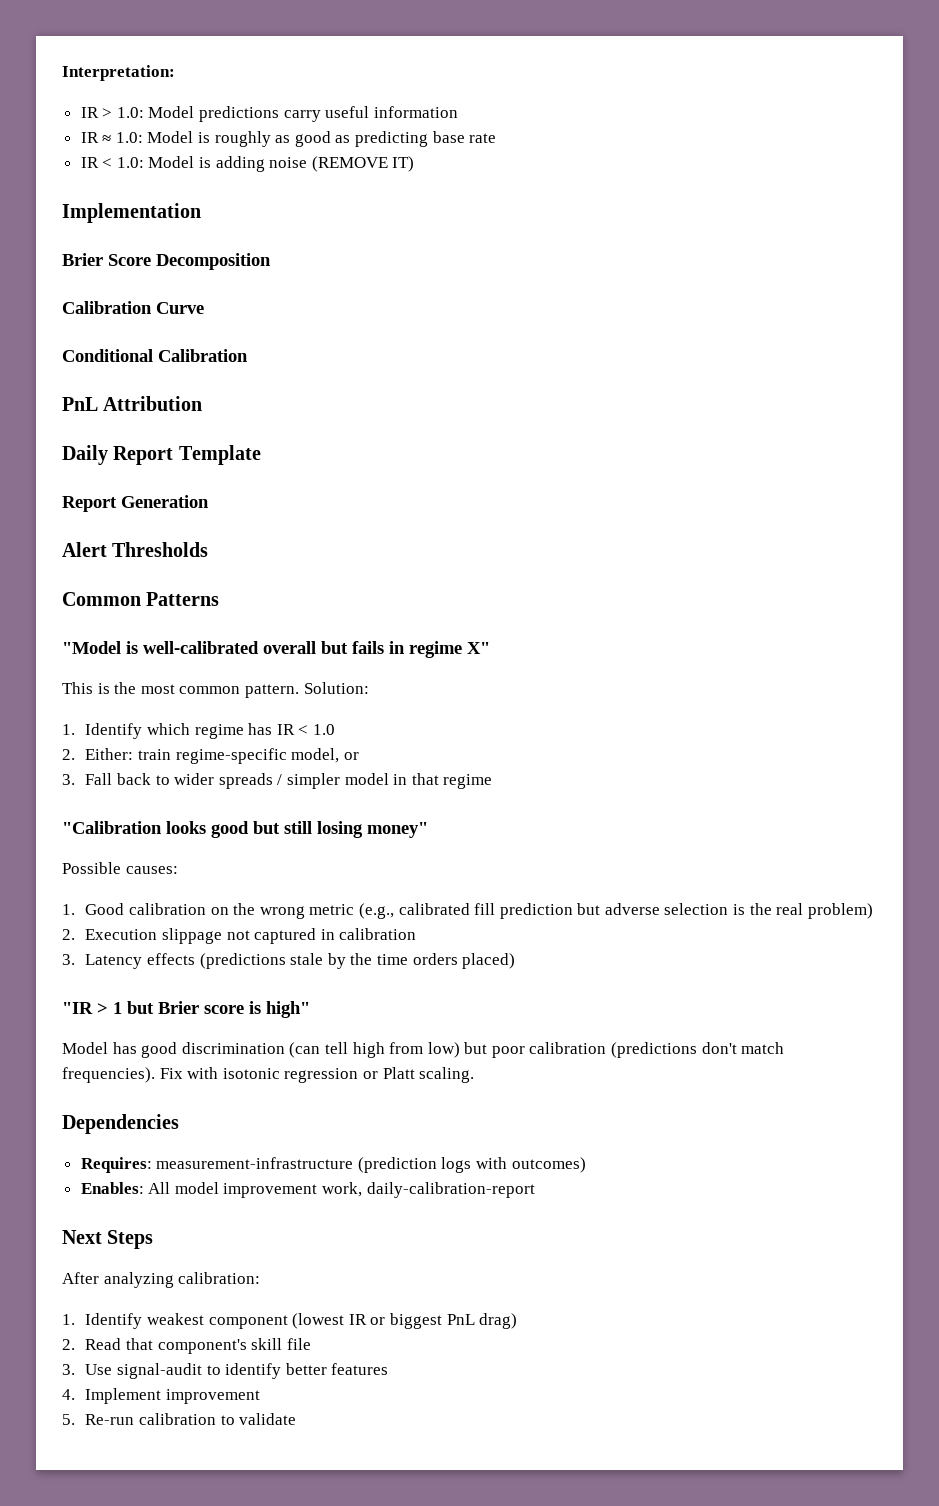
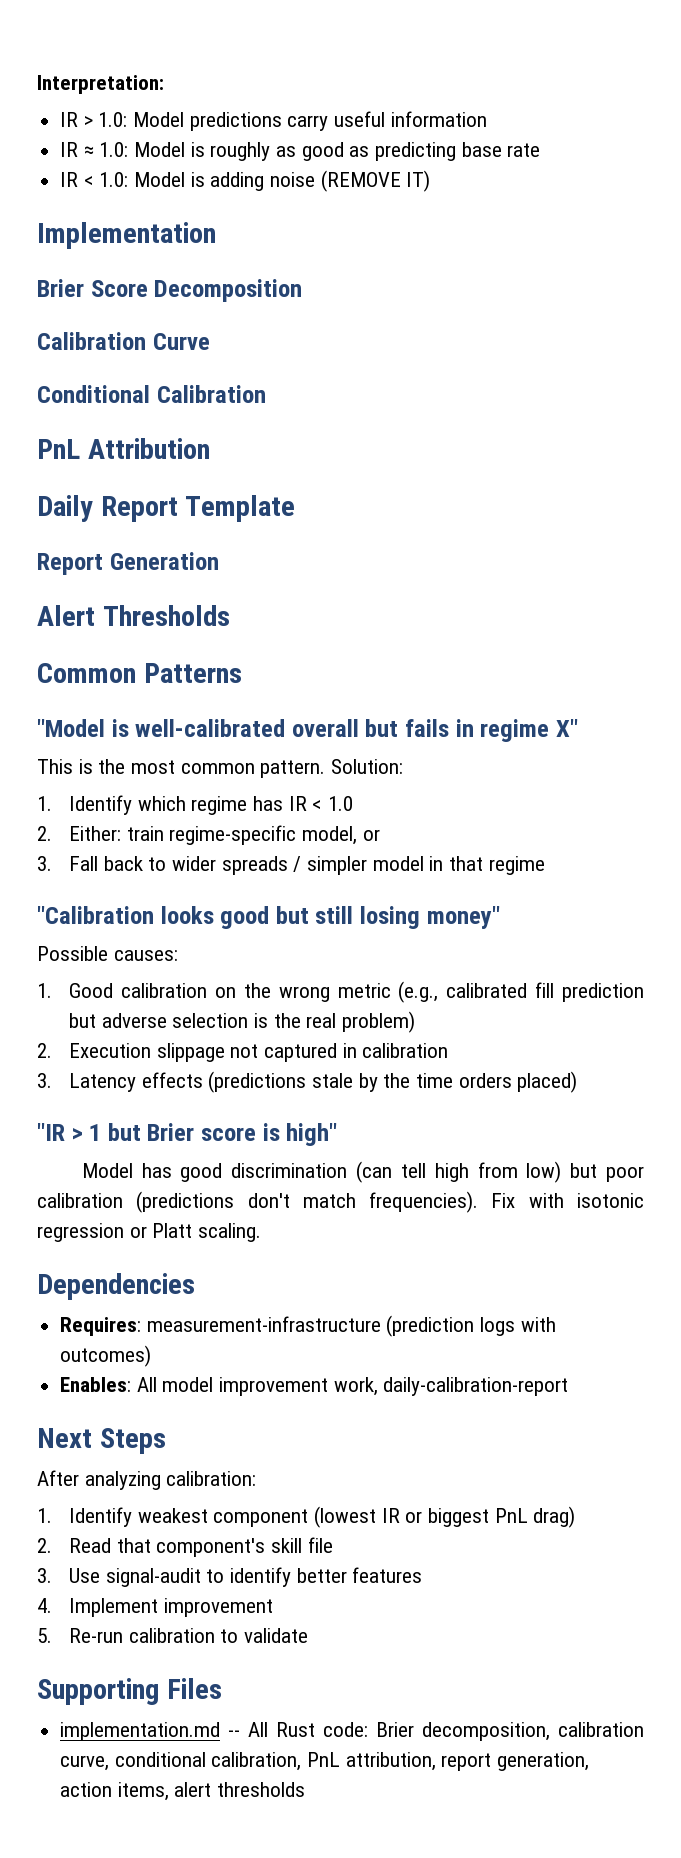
+ Supporting Files
+ implementation.md -- All Rust code: Brier decomposition, calibration curve, conditional calibration, PnL attribution, report generation, action items, alert thresholds

